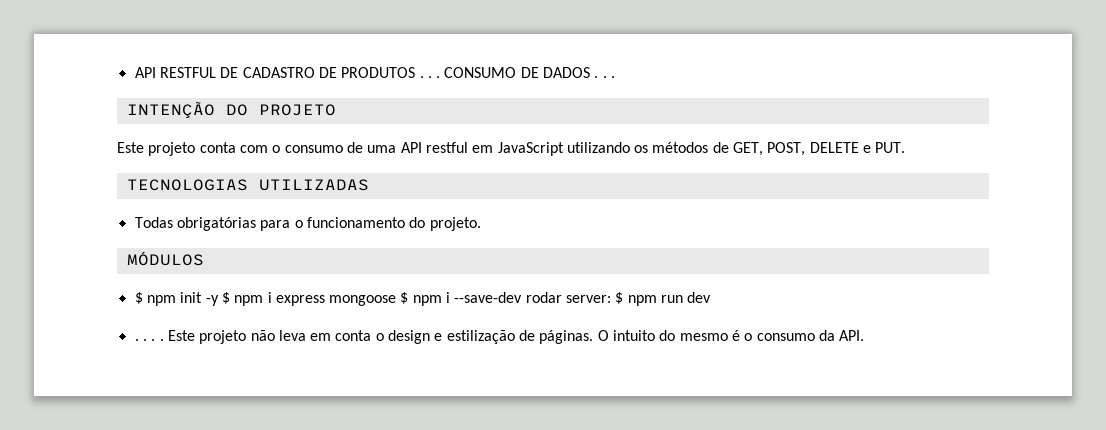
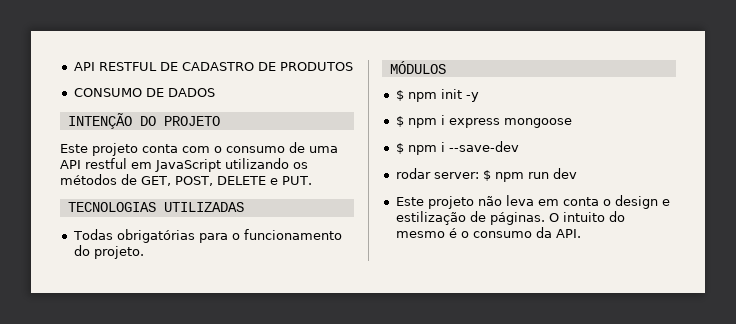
- API RESTFUL DE CADASTRO DE PRODUTOS . . . CONSUMO DE DADOS . . .
+ API RESTFUL DE CADASTRO DE PRODUTOS
+ CONSUMO DE DADOS
- $ npm init -y $ npm i express mongoose $ npm i --save-dev rodar server: $ npm run dev
+ $ npm init -y
+ $ npm i express mongoose
+ $ npm i --save-dev
+ rodar server: $ npm run dev
- . . . .

